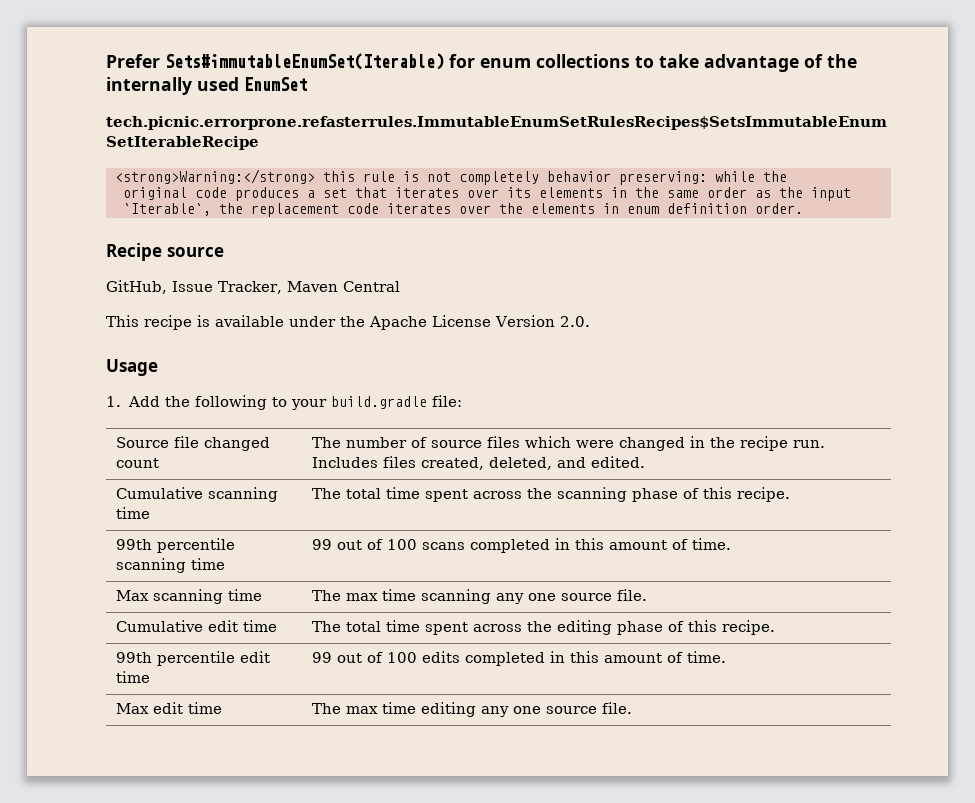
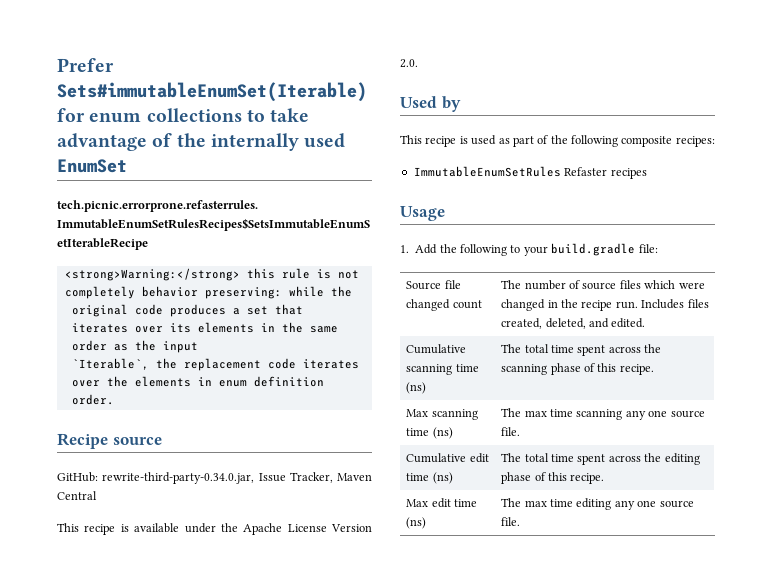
- GitHub, Issue Tracker, Maven Central
+ GitHub: rewrite-third-party-0.34.0.jar, Issue Tracker, Maven Central
+ Used by
+ This recipe is used as part of the following composite recipes:
+ ImmutableEnumSetRules Refaster recipes
- Cumulative scanning time | The total time spent across the scanning phase of this recipe.
+ Cumulative scanning time (ns) | The total time spent across the scanning phase of this recipe.
- 99th percentile scanning time | 99 out of 100 scans completed in this amount of time.
- Max scanning time | The max time scanning any one source file.
+ Max scanning time (ns) | The max time scanning any one source file.
- Cumulative edit time | The total time spent across the editing phase of this recipe.
+ Cumulative edit time (ns) | The total time spent across the editing phase of this recipe.
- 99th percentile edit time | 99 out of 100 edits completed in this amount of time.
- Max edit time | The max time editing any one source file.
+ Max edit time (ns) | The max time editing any one source file.

